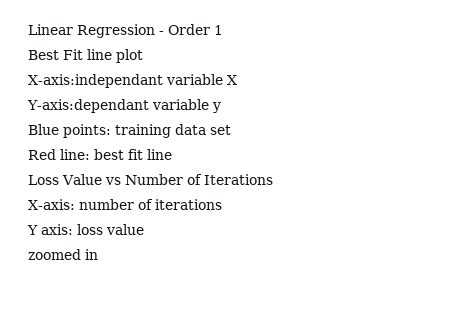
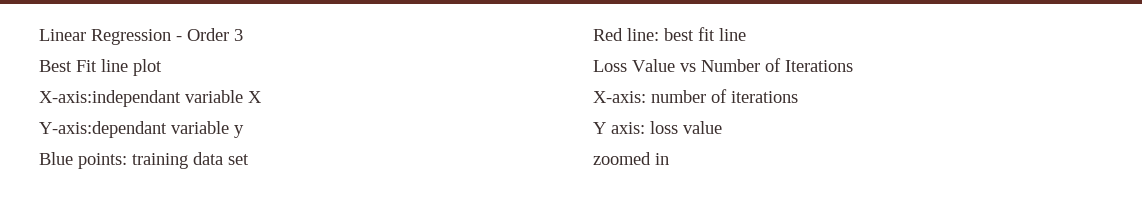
- Linear Regression - Order 1
+ Linear Regression - Order 3

